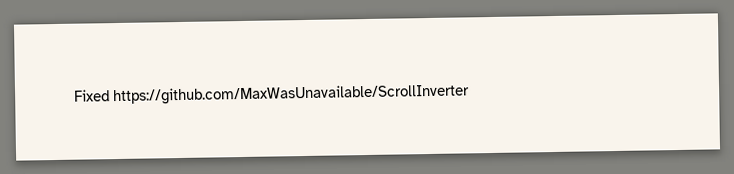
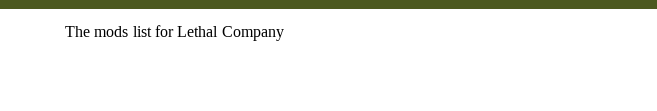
- Fixed https://github.com/MaxWasUnavailable/ScrollInverter
+ The mods list for Lethal Company

